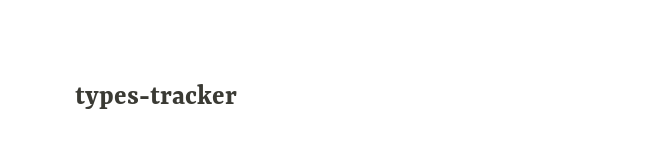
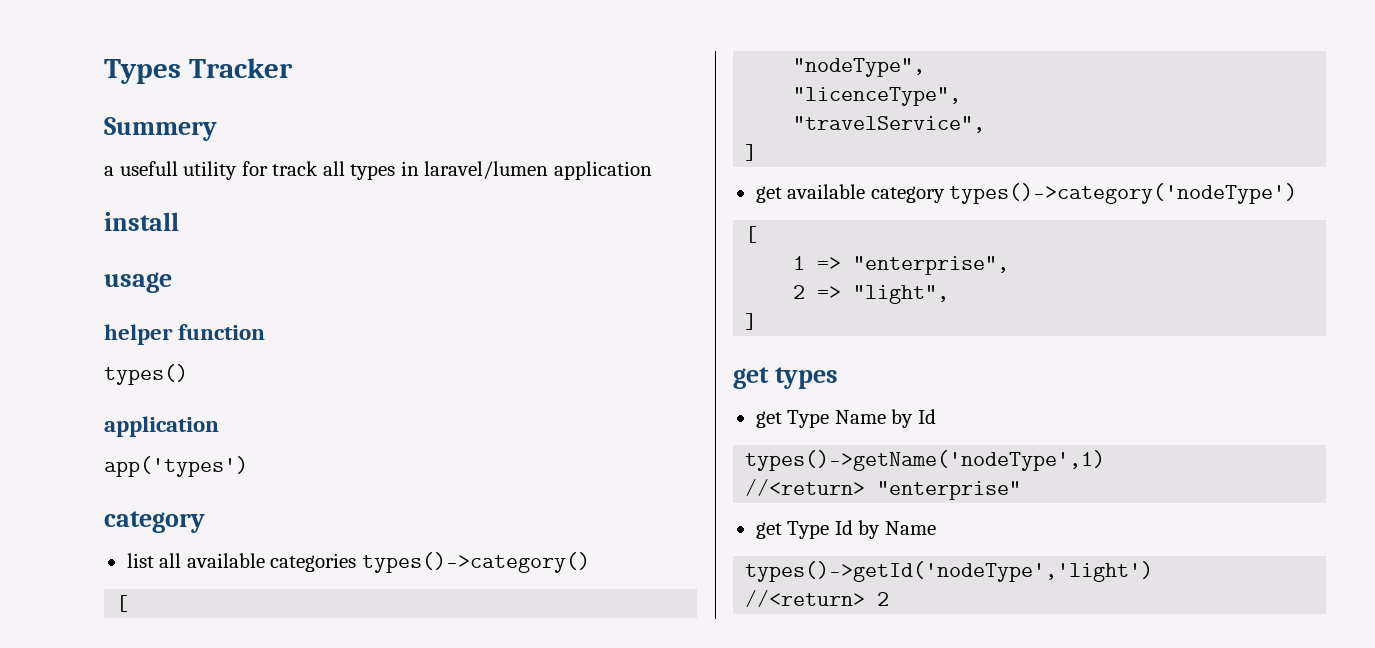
- types-tracker
+ Types Tracker
+ Summery
+ a usefull utility for track all types in laravel/lumen application
+ install
+ usage
+ helper function
+ types()
+ application
+ app('types')
+ category
+ list all available categories types()->category()
+ [
+ "nodeType",
+ "licenceType",
+ "travelService",
+ ]
+ get available category types()->category('nodeType')
+ [
+ 1 => "enterprise",
+ 2 => "light",
+ ]
+ get types
+ get Type Name by Id
+ types()->getName('nodeType',1)
+ //<return> "enterprise"
+ get Type Id by Name
+ types()->getId('nodeType','light')
+ //<return> 2

